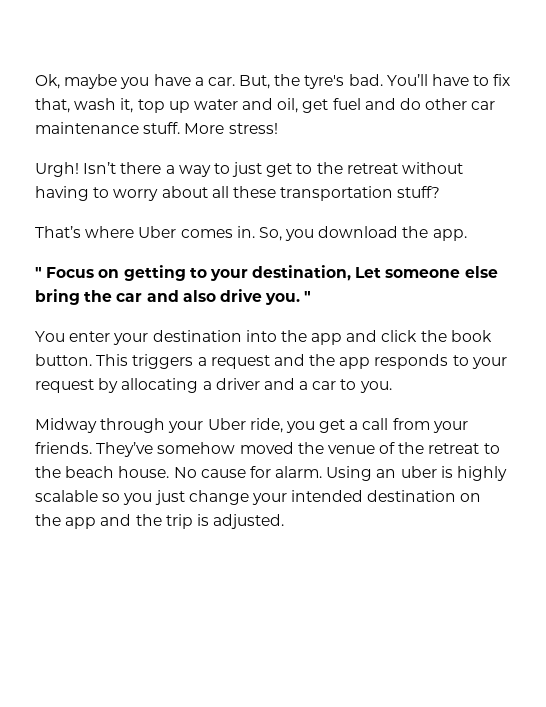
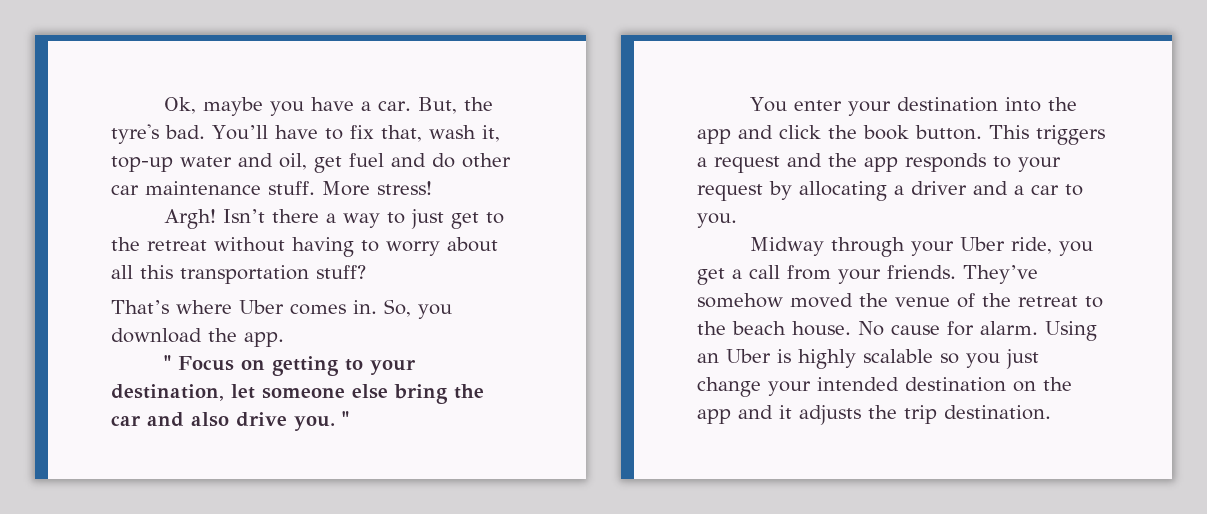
- You’ll have to fix that, wash it, top up water and oil, get fuel and do other car maintenance stuff.
+ You’ll have to fix that, wash it, top-up water and oil, get fuel and do other car maintenance stuff.
- Urgh!
+ Argh!
- Isn’t there a way to just get to the retreat without having to worry about all these transportation stuff?
+ Isn’t there a way to just get to the retreat without having to worry about all this transportation stuff?
- " Focus on getting to your destination, Let someone else bring the car and also drive you.
+ " Focus on getting to your destination, let someone else bring the car and also drive you.
- Using an uber is highly scalable so you just change your intended destination on the app and the trip is adjusted.
+ Using an Uber is highly scalable so you just change your intended destination on the app and it adjusts the trip destination.

